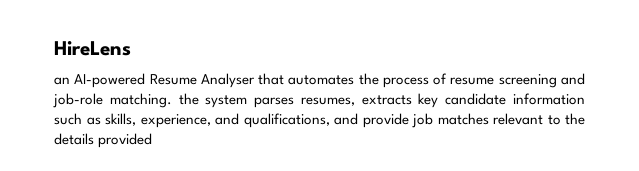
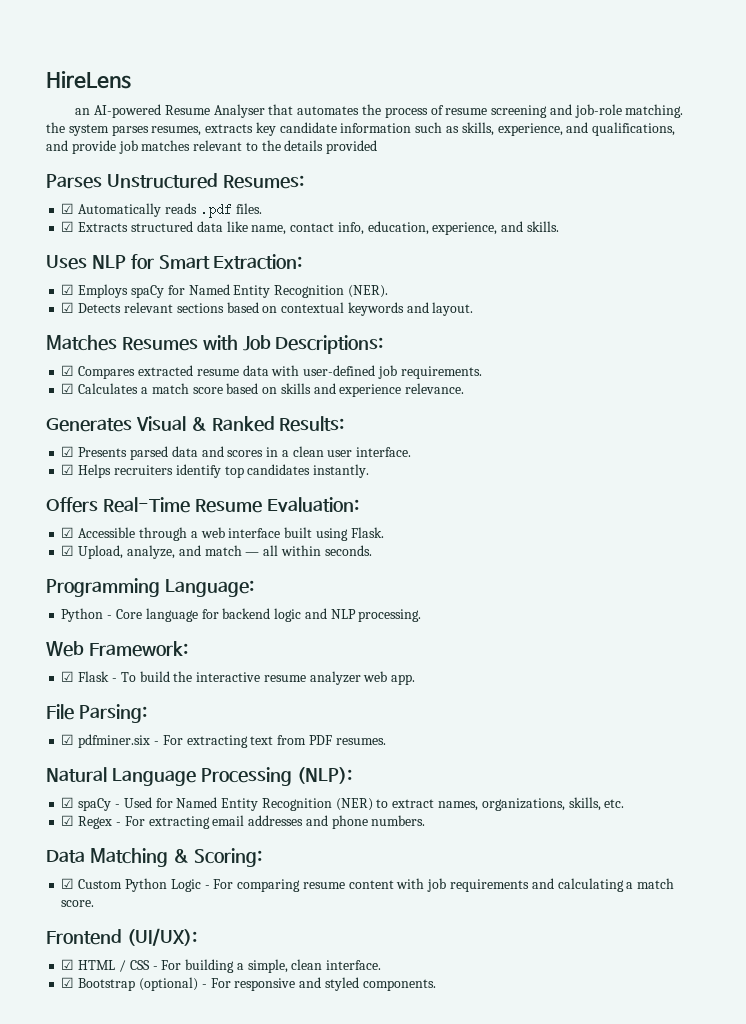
+ Parses Unstructured Resumes:
+ ☑ Automatically reads .pdf files.
+ ☑ Extracts structured data like name, contact info, education, experience, and skills.
+ Uses NLP for Smart Extraction:
+ ☑ Employs spaCy for Named Entity Recognition (NER).
+ ☑ Detects relevant sections based on contextual keywords and layout.
+ Matches Resumes with Job Descriptions:
+ ☑ Compares extracted resume data with user-defined job requirements.
+ ☑ Calculates a match score based on skills and experience relevance.
+ Generates Visual & Ranked Results:
+ ☑ Presents parsed data and scores in a clean user interface.
+ ☑ Helps recruiters identify top candidates instantly.
+ Offers Real-Time Resume Evaluation:
+ ☑ Accessible through a web interface built using Flask.
+ ☑ Upload, analyze, and match — all within seconds.
+ Programming Language:
+ Python - Core language for backend logic and NLP processing.
+ Web Framework:
+ ☑ Flask - To build the interactive resume analyzer web app.
+ File Parsing:
+ ☑ pdfminer.six - For extracting text from PDF resumes.
+ Natural Language Processing (NLP):
+ ☑ spaCy - Used for Named Entity Recognition (NER) to extract names, organizations, skills, etc.
+ ☑ Regex - For extracting email addresses and phone numbers.
+ Data Matching & Scoring:
+ ☑ Custom Python Logic - For comparing resume content with job requirements and calculating a match score.
+ Frontend (UI/UX):
+ ☑ HTML / CSS - For building a simple, clean interface.
+ ☑ Bootstrap (optional) - For responsive and styled components.

